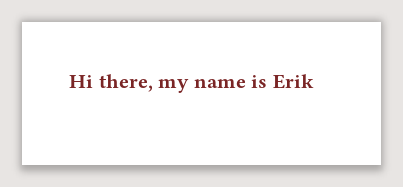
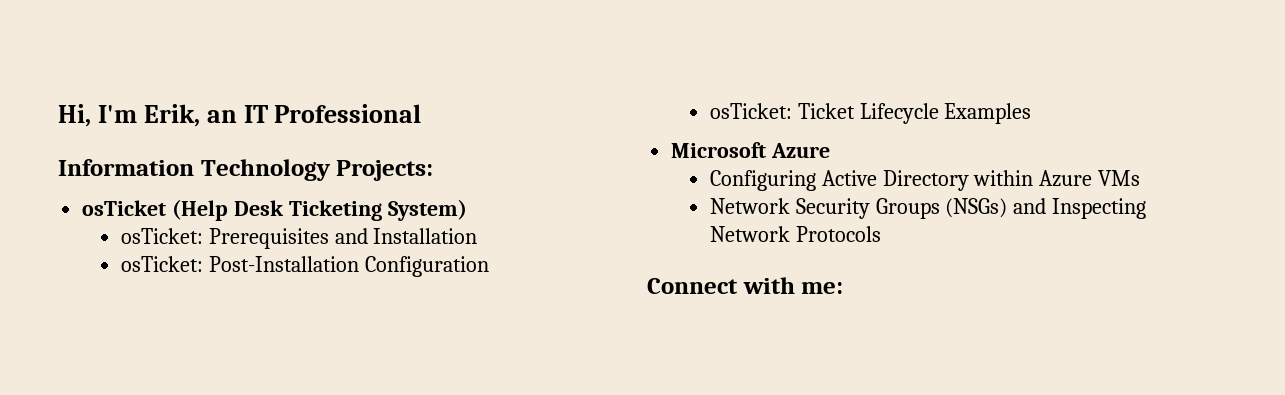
- Hi there, my name is Erik
+ Hi, I'm Erik, an IT Professional
+ Information Technology Projects:
+ osTicket (Help Desk Ticketing System)
+ osTicket: Prerequisites and Installation
+ osTicket: Post-Installation Configuration
+ osTicket: Ticket Lifecycle Examples
+ Microsoft Azure
+ Configuring Active Directory within Azure VMs
+ Network Security Groups (NSGs) and Inspecting Network Protocols
+ Connect with me:

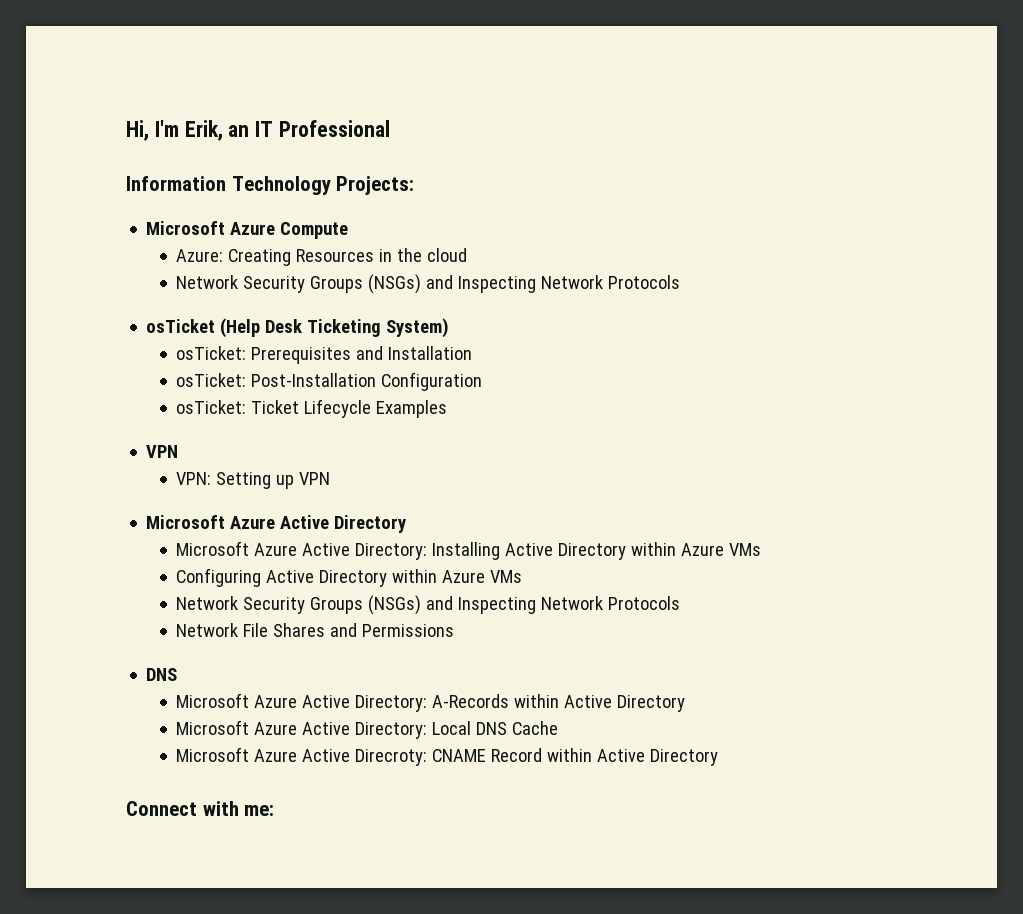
+ Microsoft Azure Compute
+ Azure: Creating Resources in the cloud
+ Network Security Groups (NSGs) and Inspecting Network Protocols
  osTicket: Ticket Lifecycle Examples
- Microsoft Azure
+ VPN
+ VPN: Setting up VPN
+ Microsoft Azure Active Directory
+ Microsoft Azure Active Directory: Installing Active Directory within Azure VMs
+ Network File Shares and Permissions
+ DNS
+ Microsoft Azure Active Directory: A-Records within Active Directory
+ Microsoft Azure Active Directory: Local DNS Cache
+ Microsoft Azure Active Direcroty: CNAME Record within Active Directory

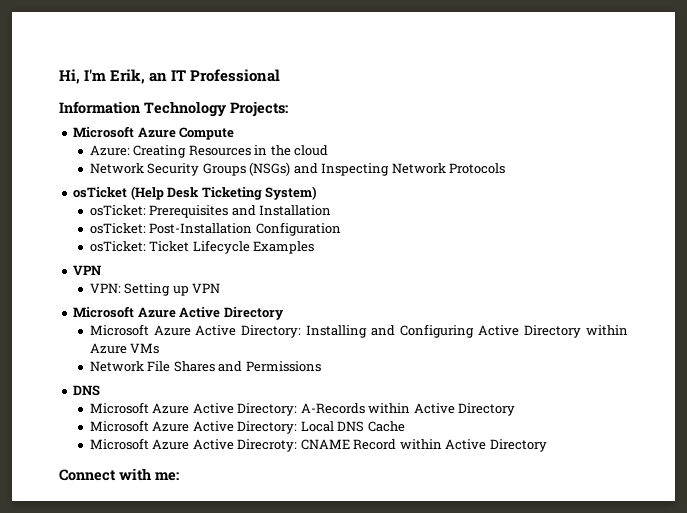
- Microsoft Azure Active Directory: Installing Active Directory within Azure VMs
- Configuring Active Directory within Azure VMs
- Network Security Groups (NSGs) and Inspecting Network Protocols
+ Microsoft Azure Active Directory: Installing and Configuring Active Directory within Azure VMs

